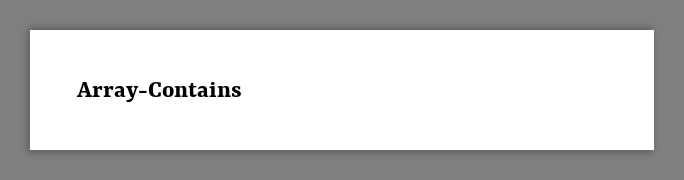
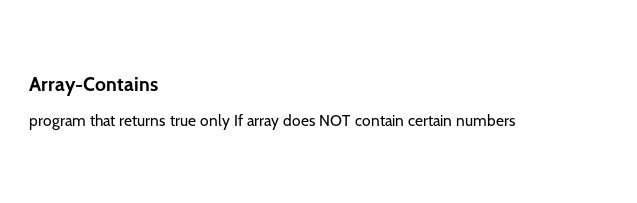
+ program that returns true only If array does NOT contain certain numbers

